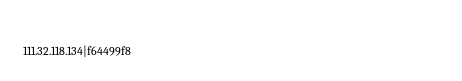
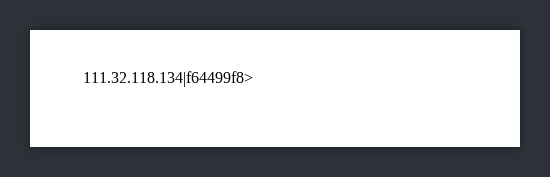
- 111.32.118.134|f64499f8
+ 111.32.118.134|f64499f8>

